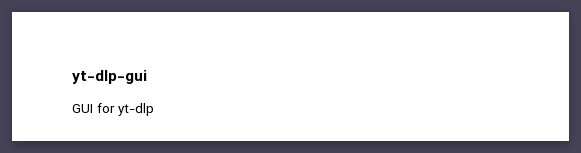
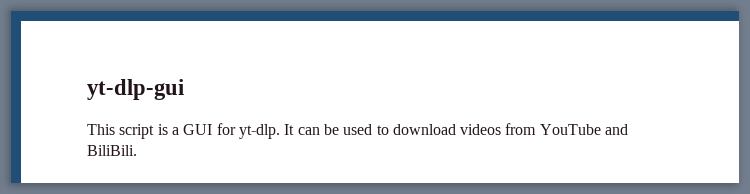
- GUI for yt-dlp
+ This script is a GUI for yt-dlp. It can be used to download videos from YouTube and BiliBili.

